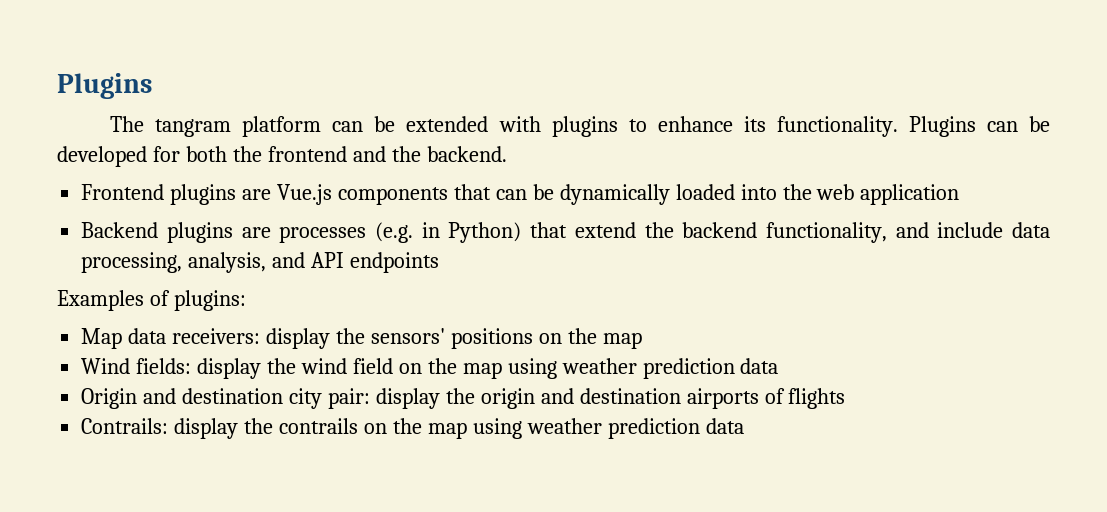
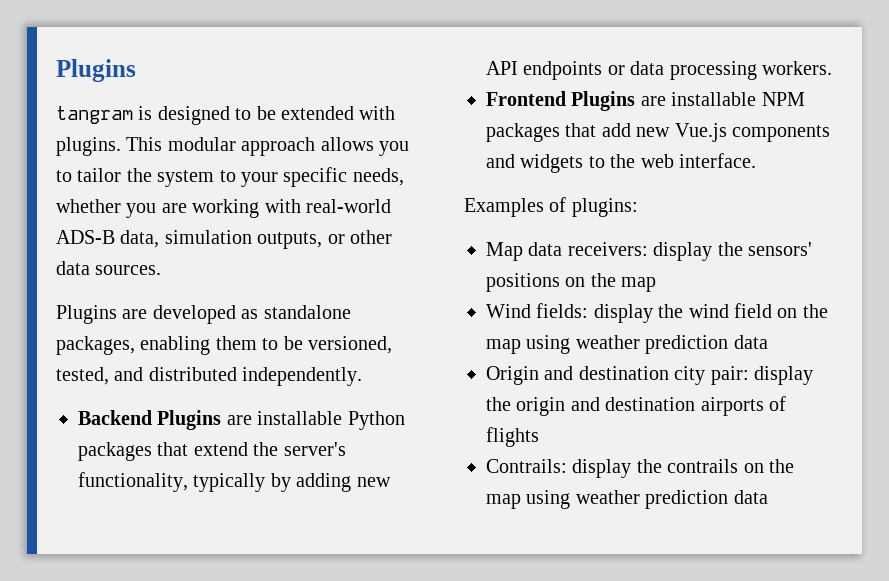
- The tangram platform can be extended with plugins to enhance its functionality. Plugins can be developed for both the frontend and the backend.
- Frontend plugins are Vue.js components that can be dynamically loaded into the web application
- Backend plugins are processes (e.g. in Python) that extend the backend functionality, and include data processing, analysis, and API endpoints
+ tangram is designed to be extended with plugins. This modular approach allows you to tailor the system to your specific needs, whether you are working with real-world ADS-B data, simulation outputs, or other data sources.
+ Plugins are developed as standalone packages, enabling them to be versioned, tested, and distributed independently.
+ Backend Plugins are installable Python packages that extend the server's functionality, typically by adding new API endpoints or data processing workers.
+ Frontend Plugins are installable NPM packages that add new Vue.js components and widgets to the web interface.

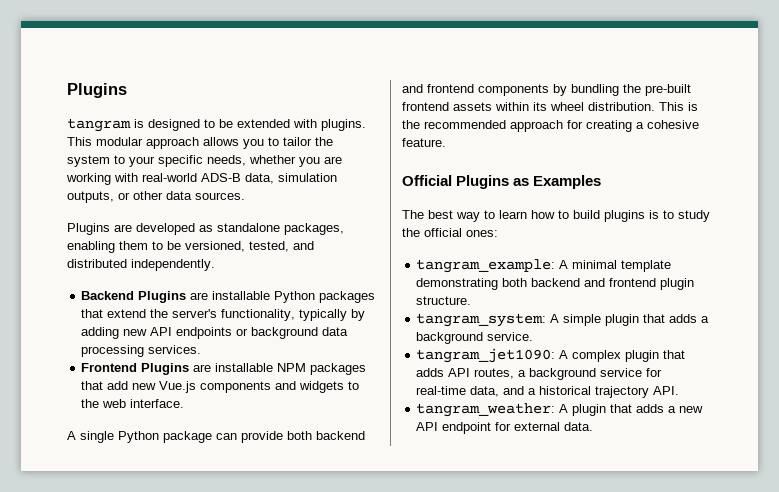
- Backend Plugins are installable Python packages that extend the server's functionality, typically by adding new API endpoints or data processing workers.
+ Backend Plugins are installable Python packages that extend the server's functionality, typically by adding new API endpoints or background data processing services.
- Examples of plugins:
- Map data receivers: display the sensors' positions on the map
- Wind fields: display the wind field on the map using weather prediction data
- Origin and destination city pair: display the origin and destination airports of flights
- Contrails: display the contrails on the map using weather prediction data
+ A single Python package can provide both backend and frontend components by bundling the pre-built frontend assets within its wheel distribution. This is the recommended approach for creating a cohesive feature.
+ Official Plugins as Examples
+ The best way to learn how to build plugins is to study the official ones:
+ tangram_example: A minimal template demonstrating both backend and frontend plugin structure.
+ tangram_system: A simple plugin that adds a background service.
+ tangram_jet1090: A complex plugin that adds API routes, a background service for real-time data, and a historical trajectory API.
+ tangram_weather: A plugin that adds a new API endpoint for external data.

